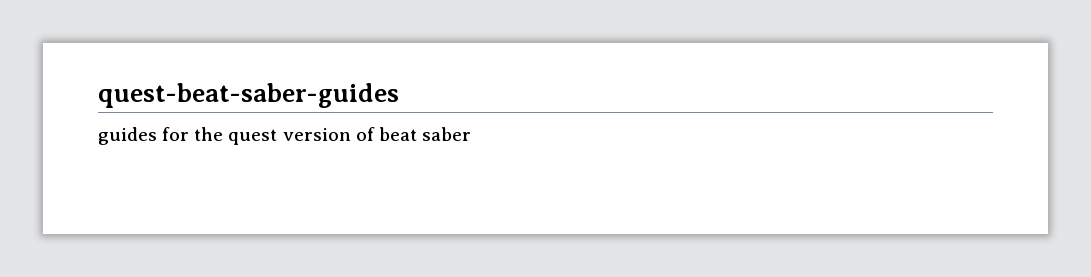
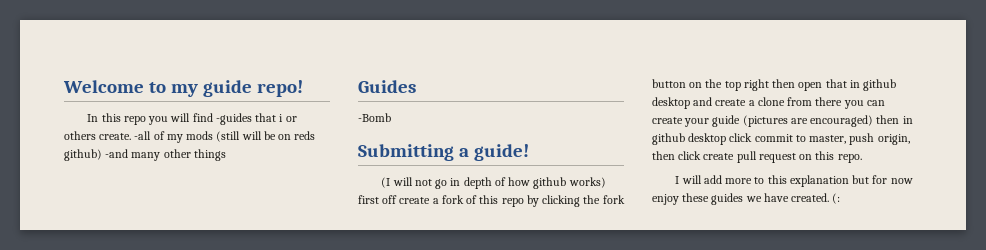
- quest-beat-saber-guides
- guides for the quest version of beat saber
+ Welcome to my guide repo!
+ In this repo you will find -guides that i or others create. -all of my mods (still will be on reds github) -and many other things
+ Guides
+ -Bomb
+ Submitting a guide!
+ (I will not go in depth of how github works) first off create a fork of this repo by clicking the fork button on the top right then open that in github desktop and create a clone from there you can create your guide (pictures are encouraged) then in github desktop click commit to master, push origin, then click create pull request on this repo.
+ I will add more to this explanation but for now enjoy these guides we have created. (:

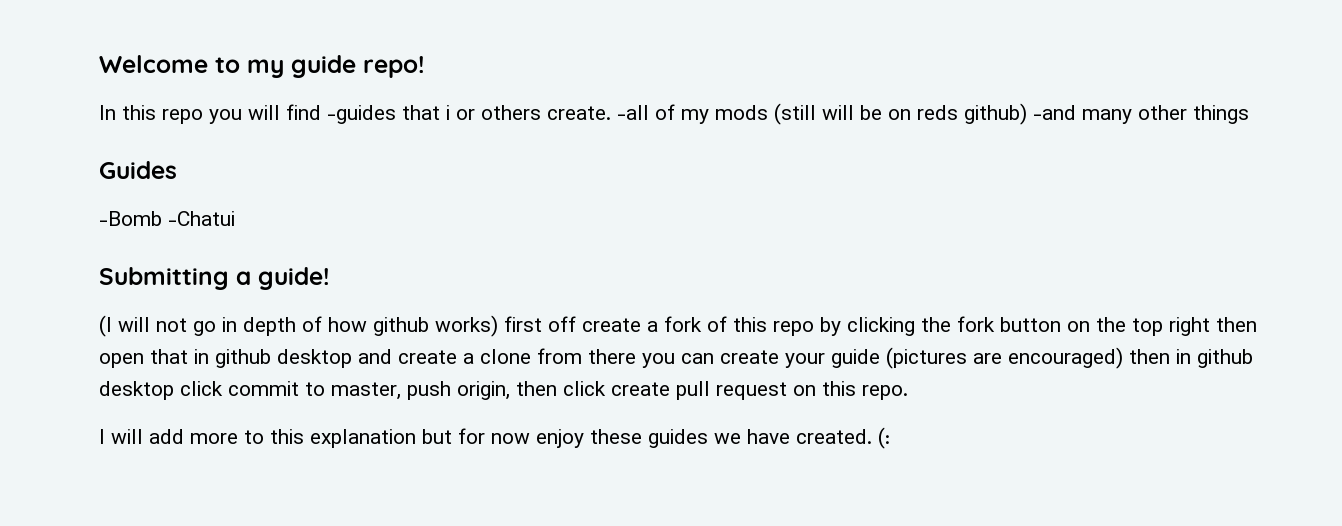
- -Bomb
+ -Bomb -Chatui

